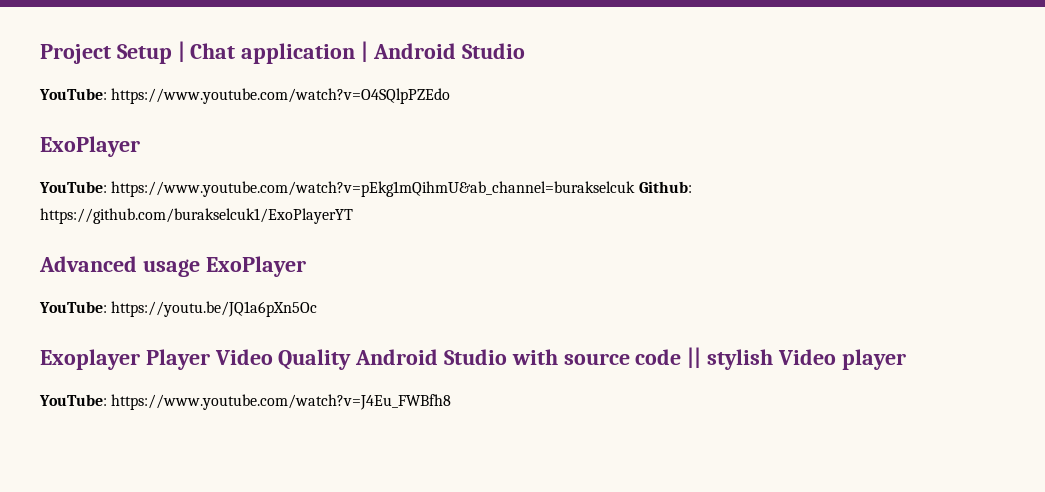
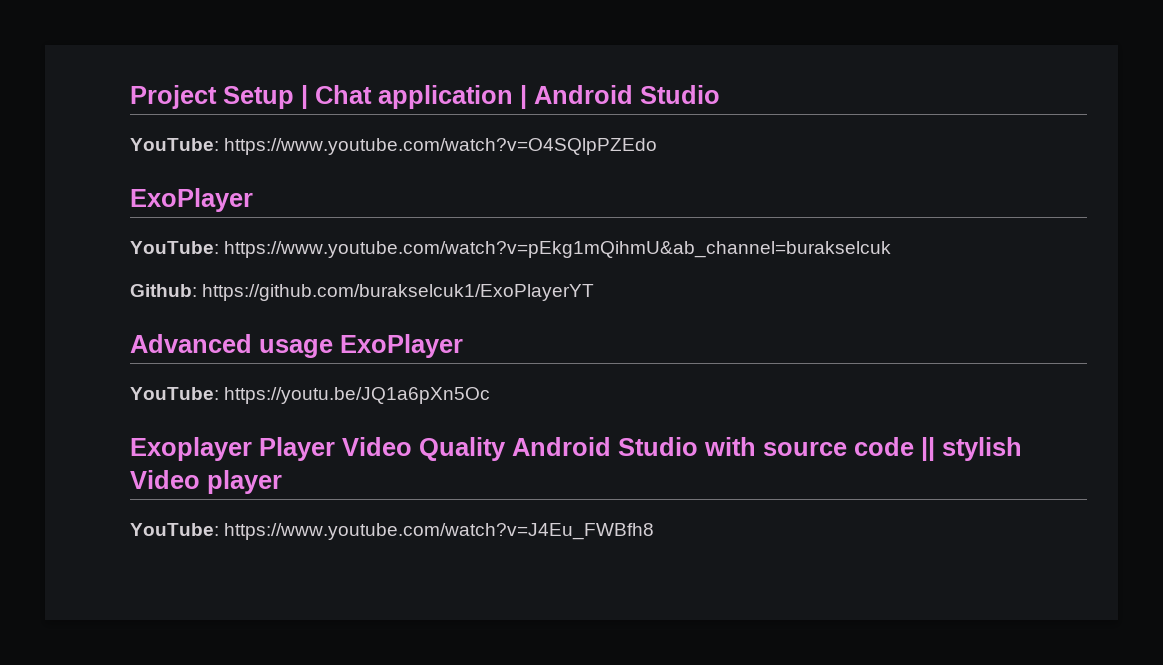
- YouTube: https://www.youtube.com/watch?v=pEkg1mQihmU&ab_channel=burakselcuk Github: https://github.com/burakselcuk1/ExoPlayerYT
+ YouTube: https://www.youtube.com/watch?v=pEkg1mQihmU&ab_channel=burakselcuk
+ Github: https://github.com/burakselcuk1/ExoPlayerYT

